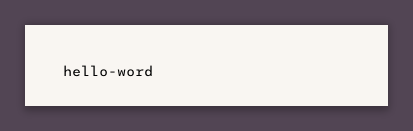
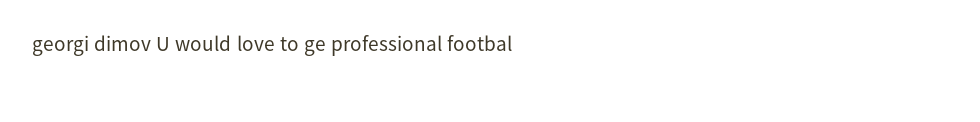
- hello-word
+ georgi dimov U would love to ge professional footbal

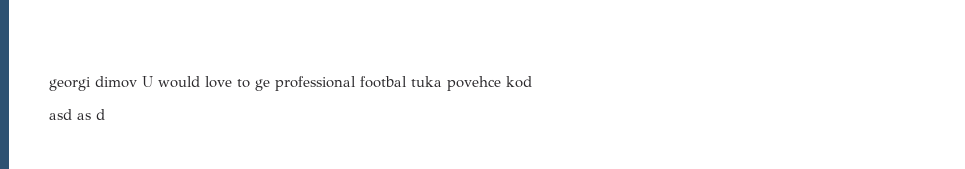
- georgi dimov U would love to ge professional footbal
+ georgi dimov U would love to ge professional footbal tuka povehce kod
+ asd as d

